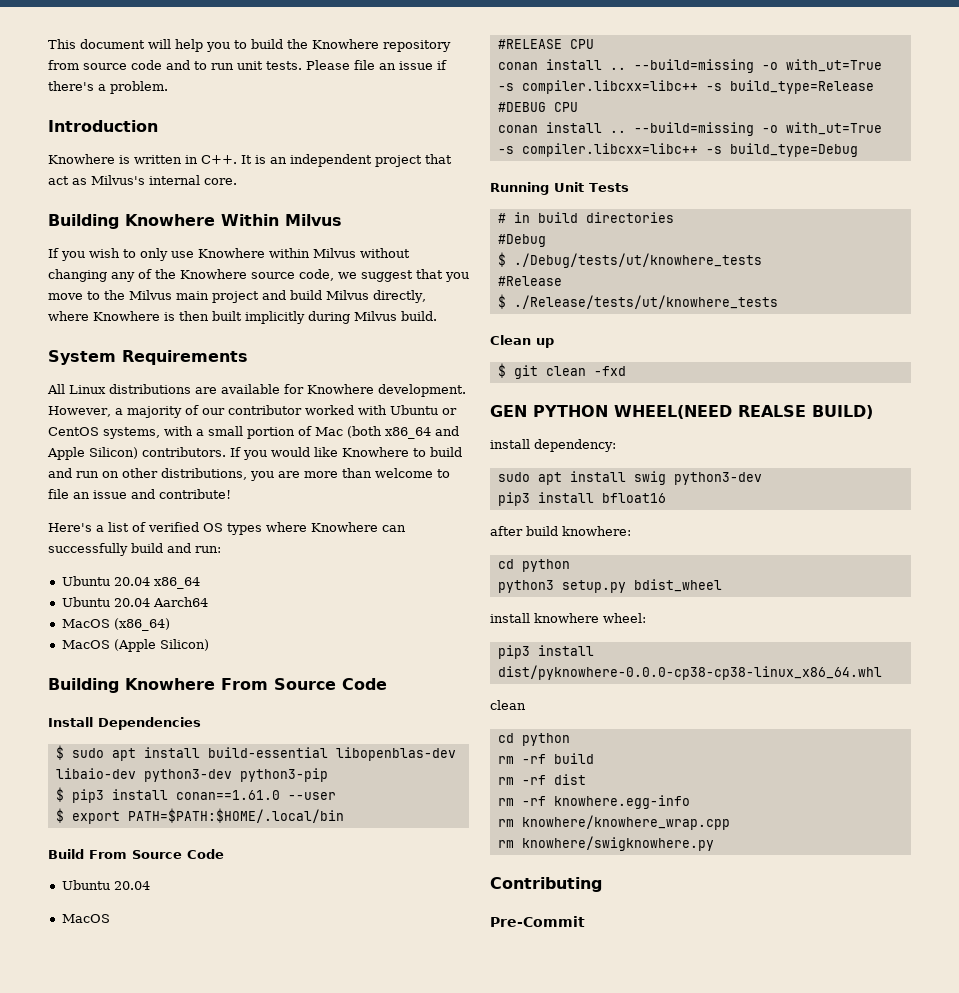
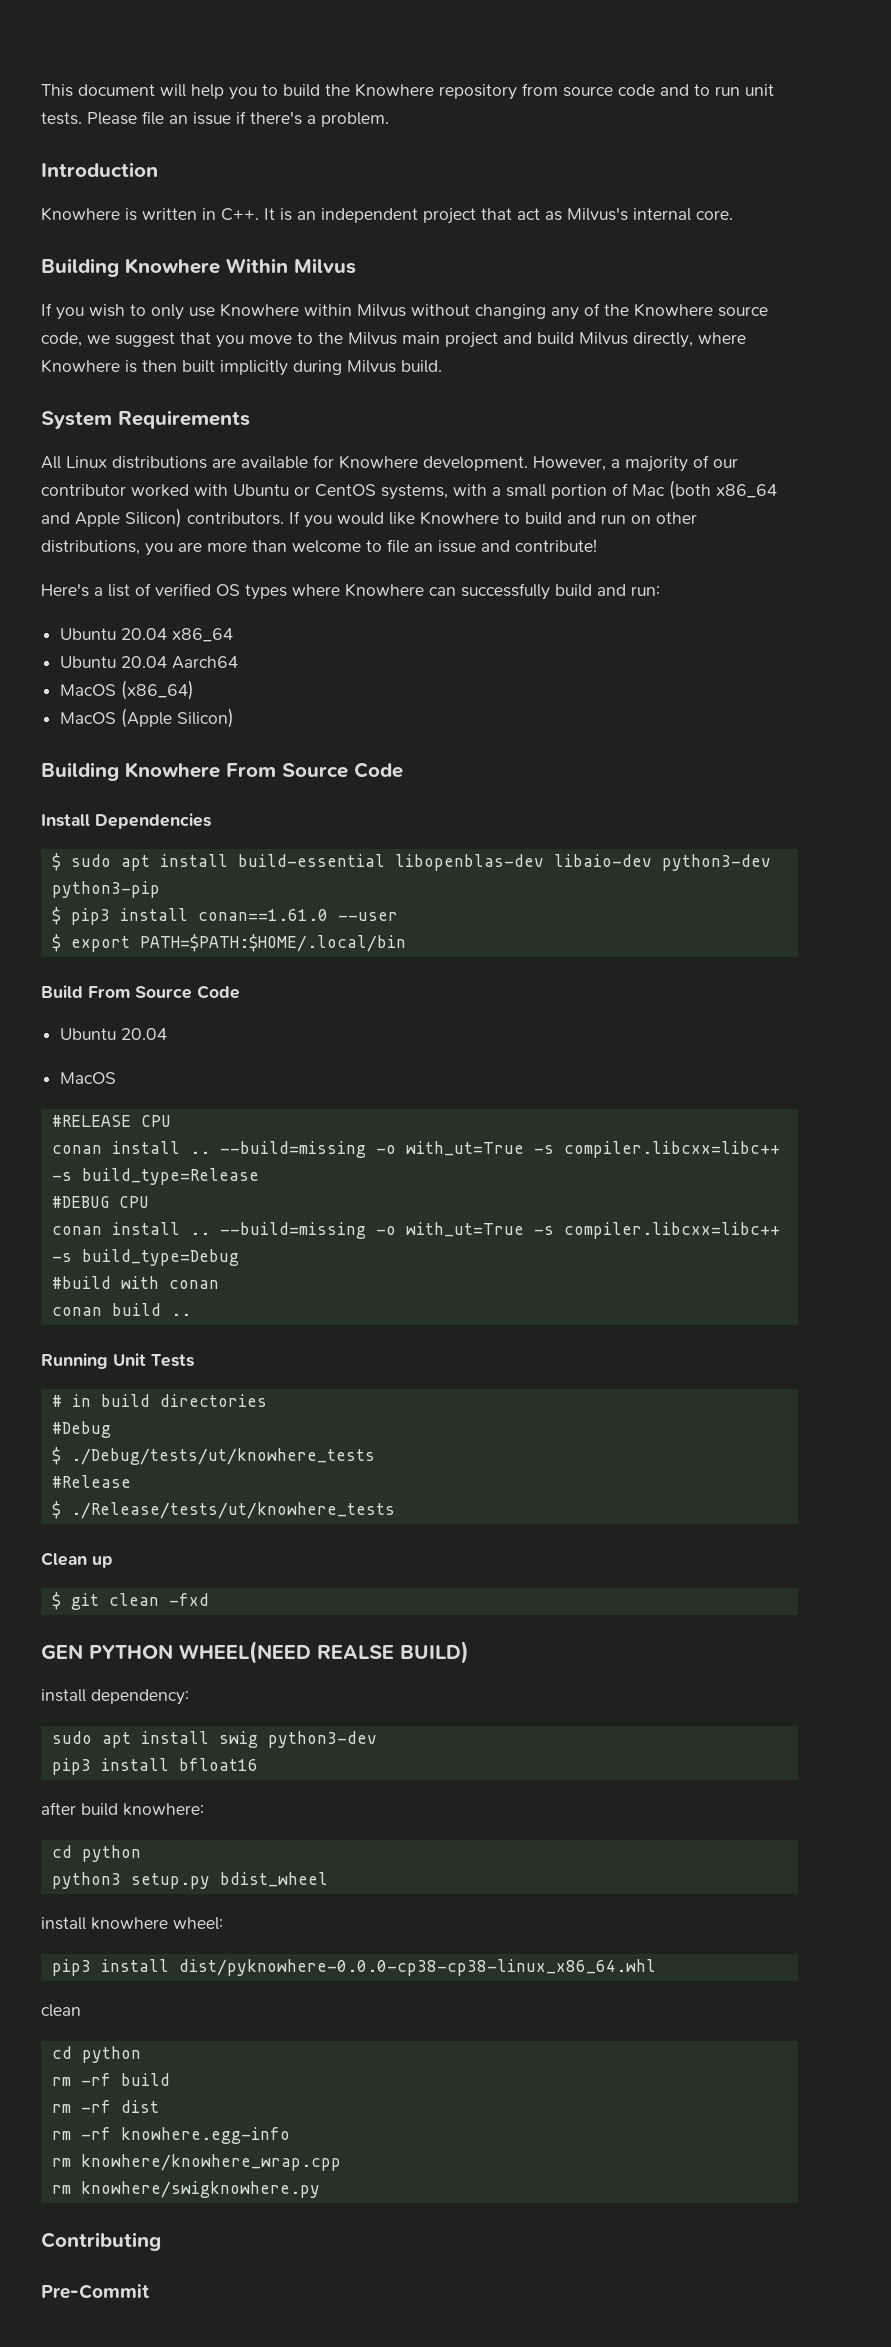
+ #build with conan
+ conan build ..

